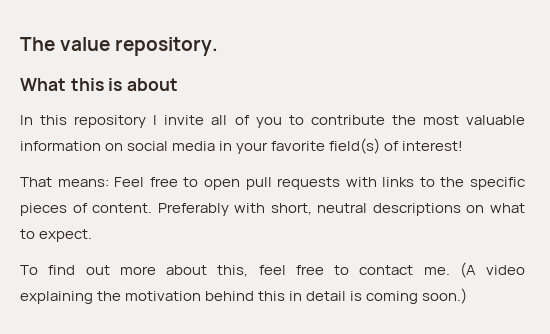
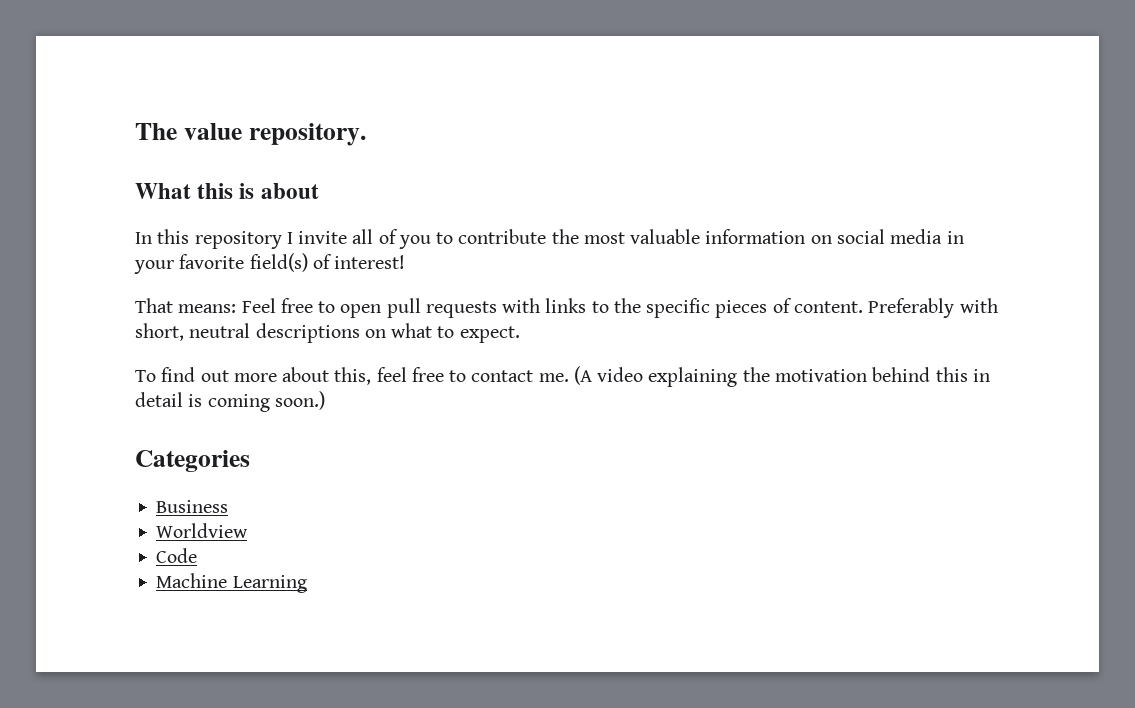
+ Categories
+ Business
+ Worldview
+ Code
+ Machine Learning

